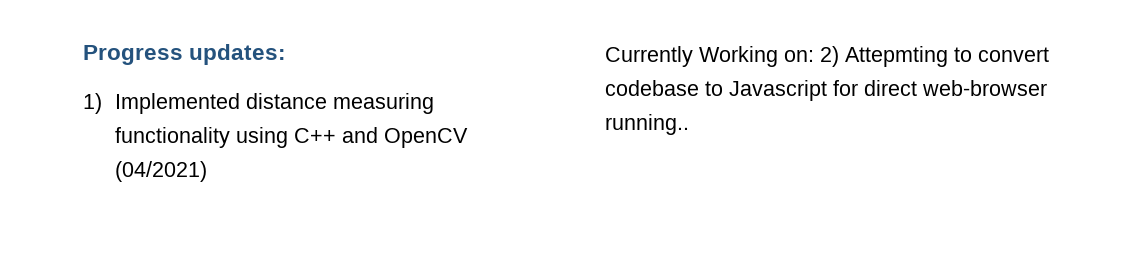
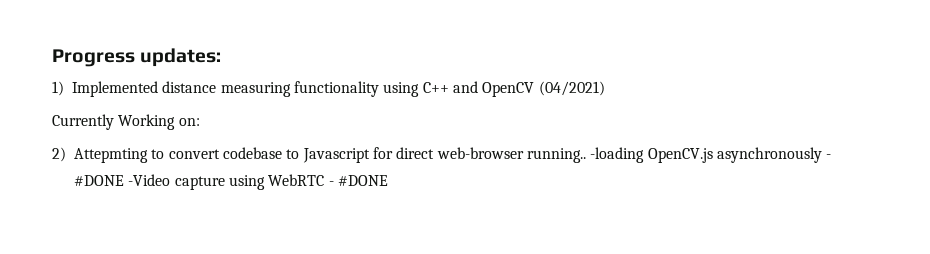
- Currently Working on: 2) Attepmting to convert codebase to Javascript for direct web-browser running..
+ Currently Working on:
+ 2) Attepmting to convert codebase to Javascript for direct web-browser running..
+ -loading OpenCV.js asynchronously - #DONE -Video capture using WebRTC - #DONE

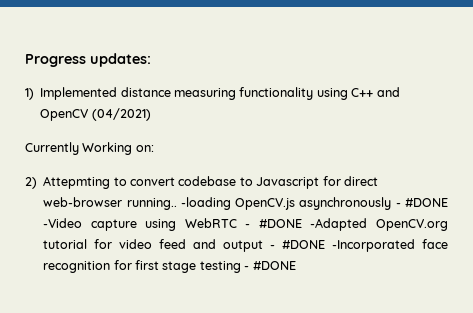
- -loading OpenCV.js asynchronously - #DONE -Video capture using WebRTC - #DONE
+ -loading OpenCV.js asynchronously - #DONE -Video capture using WebRTC - #DONE -Adapted OpenCV.org tutorial for video feed and output - #DONE -Incorporated face recognition for first stage testing - #DONE

